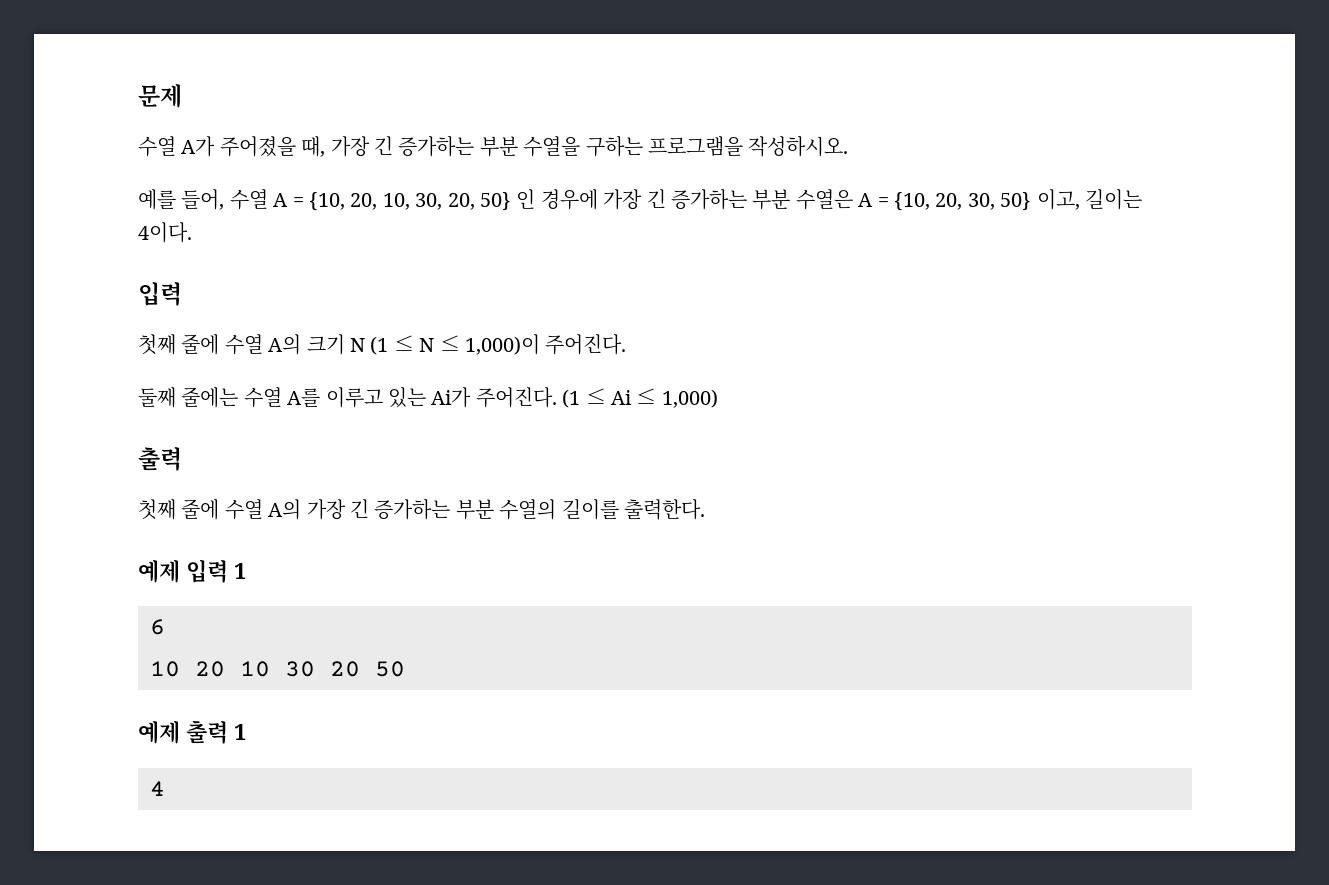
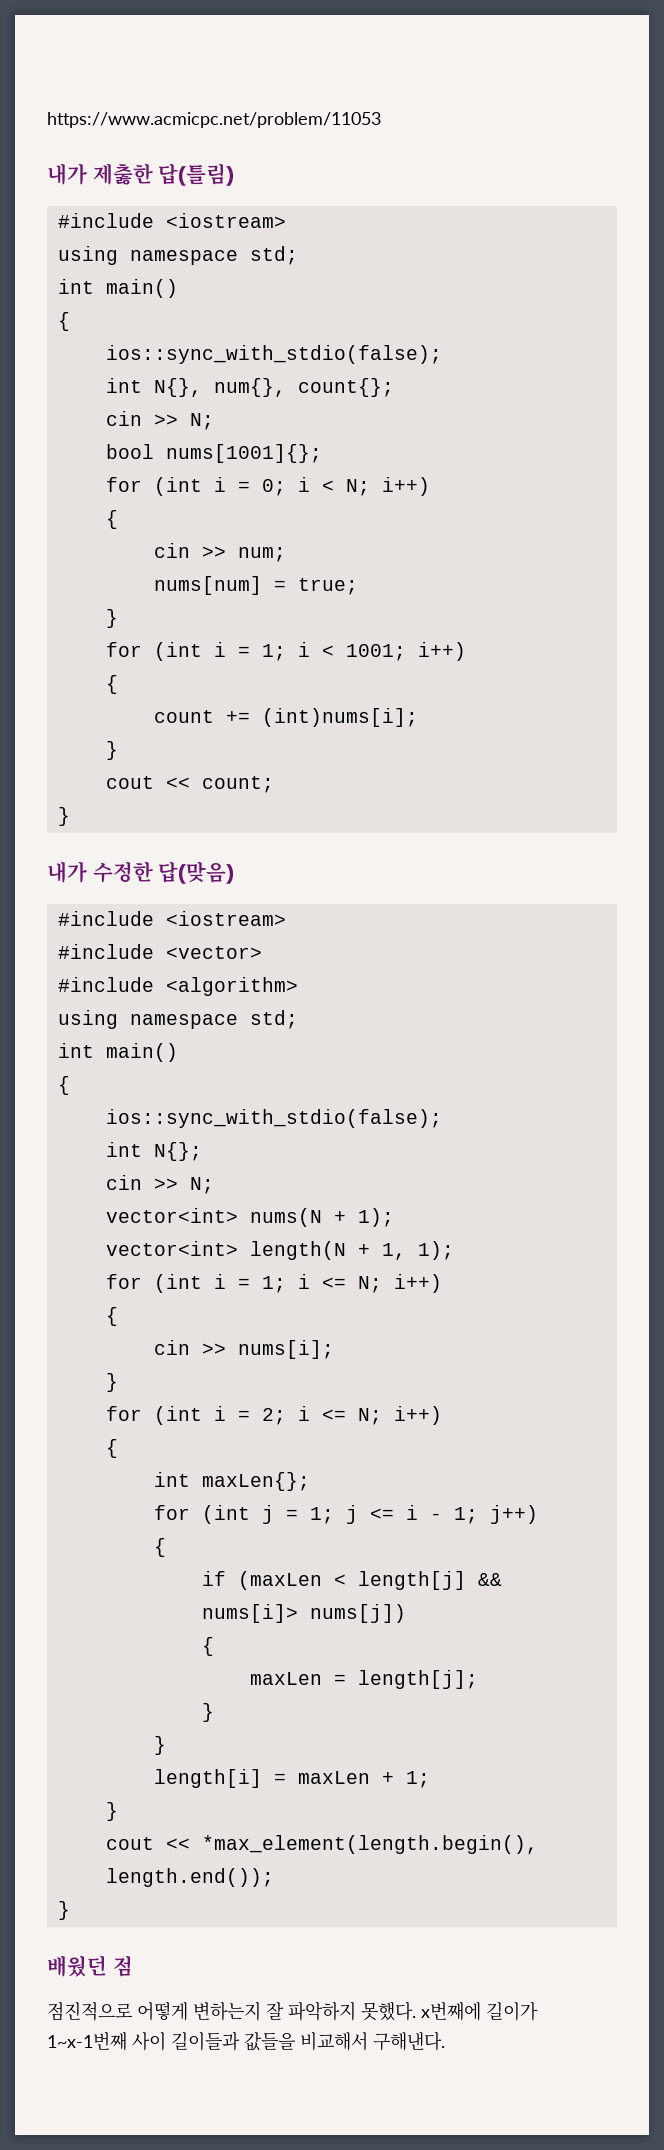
- 문제
- 수열 A가 주어졌을 때, 가장 긴 증가하는 부분 수열을 구하는 프로그램을 작성하시오.
- 예를 들어, 수열 A = {10, 20, 10, 30, 20, 50} 인 경우에 가장 긴 증가하는 부분 수열은 A = {10, 20, 30, 50} 이고, 길이는 4이다.
- 입력
- 첫째 줄에 수열 A의 크기 N (1 ≤ N ≤ 1,000)이 주어진다.
- 둘째 줄에는 수열 A를 이루고 있는 Ai가 주어진다. (1 ≤ Ai ≤ 1,000)
- 출력
- 첫째 줄에 수열 A의 가장 긴 증가하는 부분 수열의 길이를 출력한다.
- 예제 입력 1
- 6
- 10 20 10 30 20 50
- 예제 출력 1
- 4
+ https://www.acmicpc.net/problem/11053
+ 내가 제춣한 답(틀림)
+ #include <iostream>
+ using namespace std;
+ int main()
+ {
+ ios::sync_with_stdio(false);
+ int N{}, num{}, count{};
+ cin >> N;
+ bool nums[1001]{};
+ for (int i = 0; i < N; i++)
+ {
+ cin >> num;
+ nums[num] = true;
+ }
+ for (int i = 1; i < 1001; i++)
+ {
+ count += (int)nums[i];
+ }
+ cout << count;
+ }
+ 내가 수정한 답(맞음)
+ #include <iostream>
+ #include <vector>
+ #include <algorithm>
+ using namespace std;
+ int main()
+ {
+ ios::sync_with_stdio(false);
+ int N{};
+ cin >> N;
+ vector<int> nums(N + 1);
+ vector<int> length(N + 1, 1);
+ for (int i = 1; i <= N; i++)
+ {
+ cin >> nums[i];
+ }
+ for (int i = 2; i <= N; i++)
+ {
+ int maxLen{};
+ for (int j = 1; j <= i - 1; j++)
+ {
+ if (maxLen < length[j] && nums[i]> nums[j])
+ {
+ maxLen = length[j];
+ }
+ }
+ length[i] = maxLen + 1;
+ }
+ cout << *max_element(length.begin(), length.end());
+ }
+ 배웠던 점
+ 점진적으로 어떻게 변하는지 잘 파악하지 못했다. x번째에 길이가 1~x-1번째 사이 길이들과 값들을 비교해서 구해낸다.

